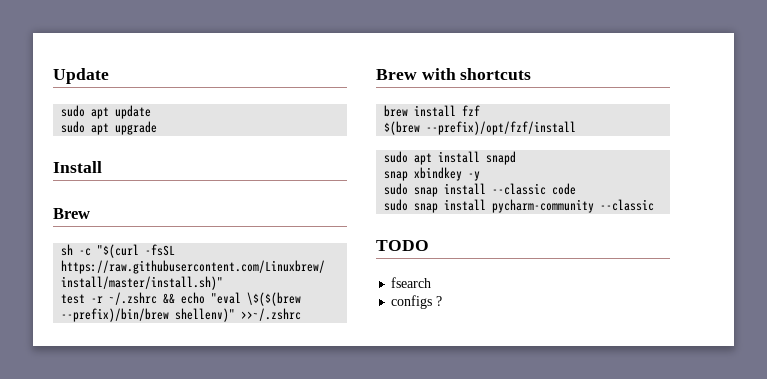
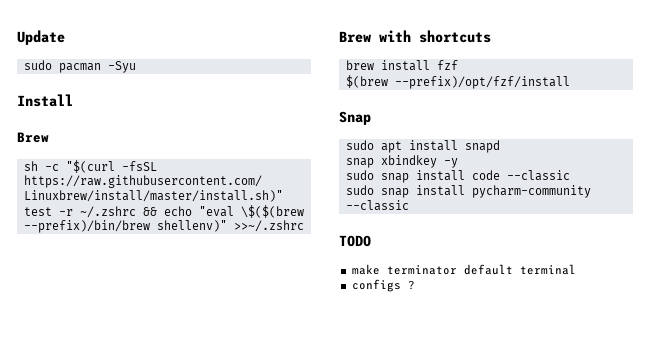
- sudo apt update
- sudo apt upgrade
+ sudo pacman -Syu
+ Snap
- sudo snap install --classic code
+ sudo snap install code --classic
- fsearch
+ make terminator default terminal

